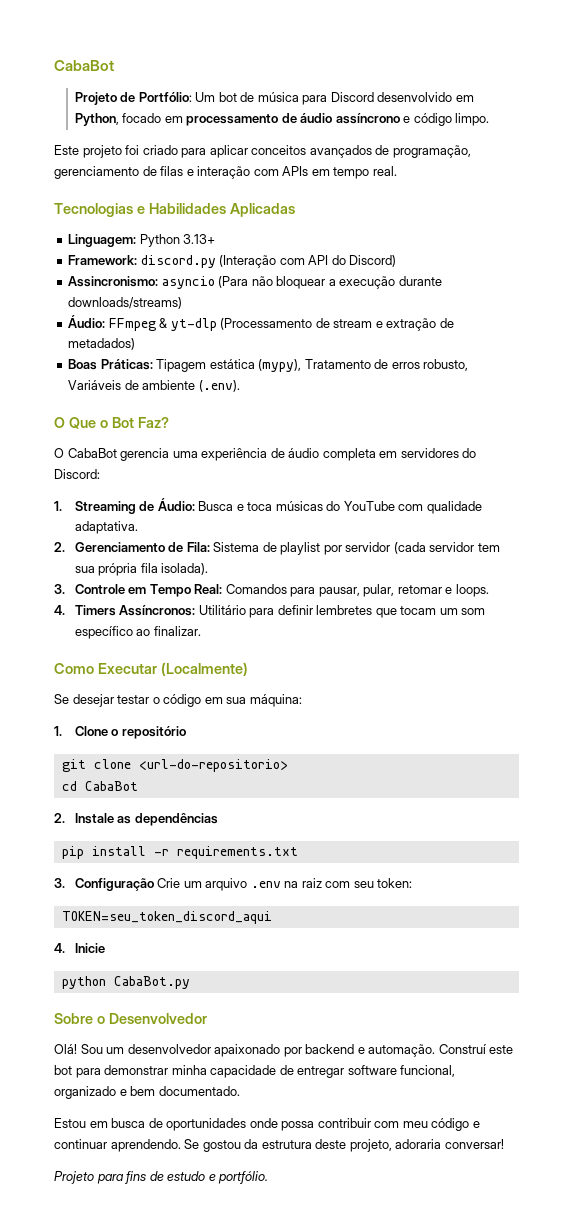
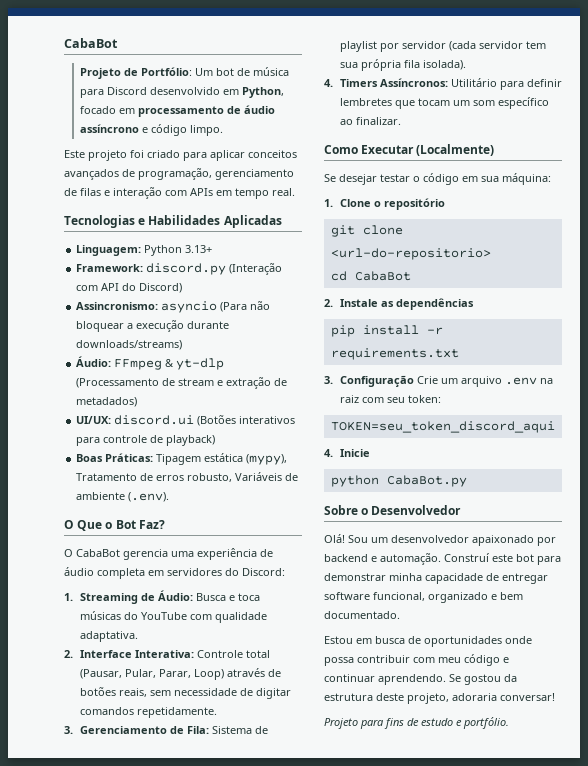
+ UI/UX: discord.ui (Botões interativos para controle de playback)
- 2. Gerenciamento de Fila: Sistema de playlist por servidor (cada servidor tem sua própria fila isolada).
+ 2. Interface Interativa: Controle total (Pausar, Pular, Parar, Loop) através de botões reais, sem necessidade de digitar comandos repetidamente.
+ 3. Gerenciamento de Fila: Sistema de playlist por servidor (cada servidor tem sua própria fila isolada).
- 3. Controle em Tempo Real: Comandos para pausar, pular, retomar e loops.

